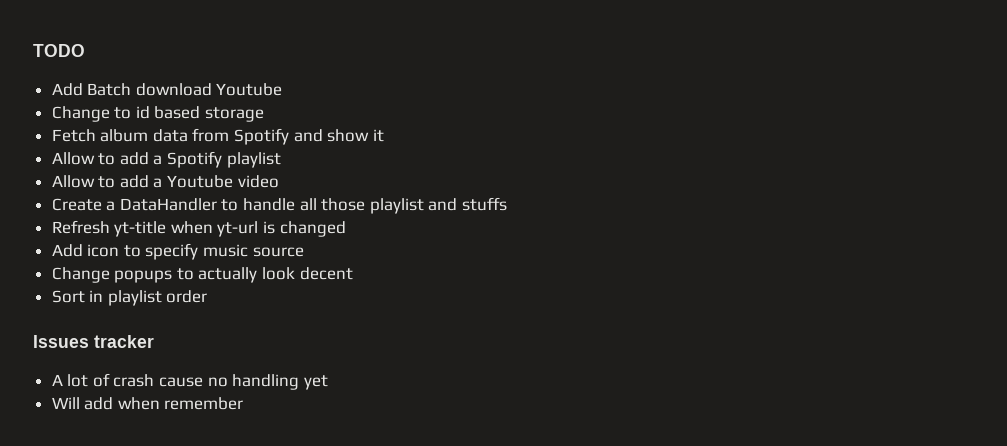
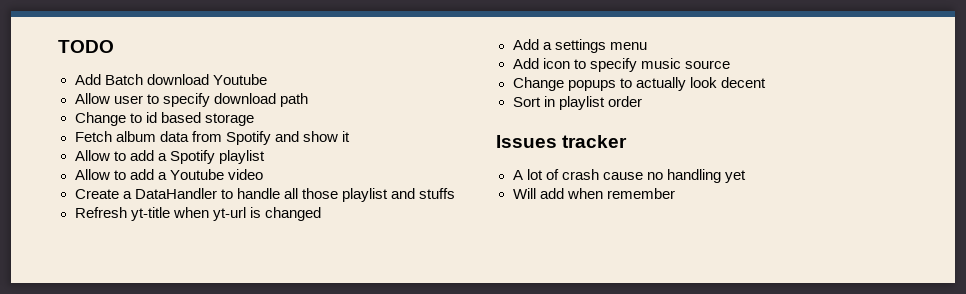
+ Allow user to specify download path
+ Add a settings menu

